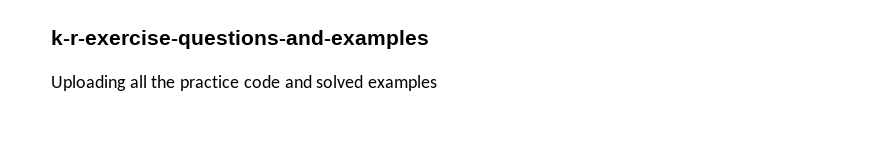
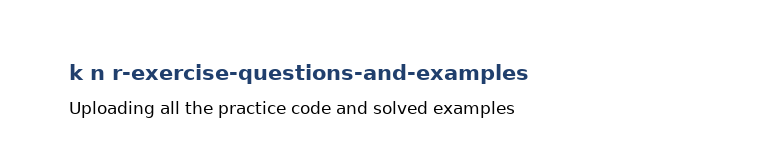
- k-r-exercise-questions-and-examples
+ k n r-exercise-questions-and-examples

